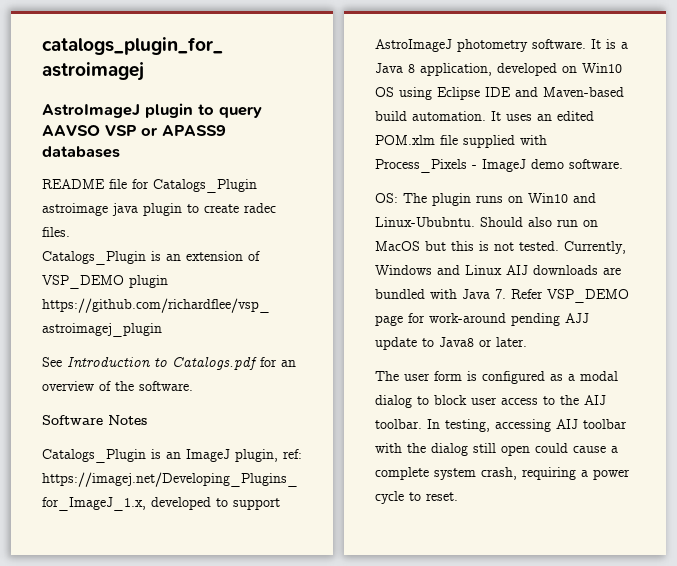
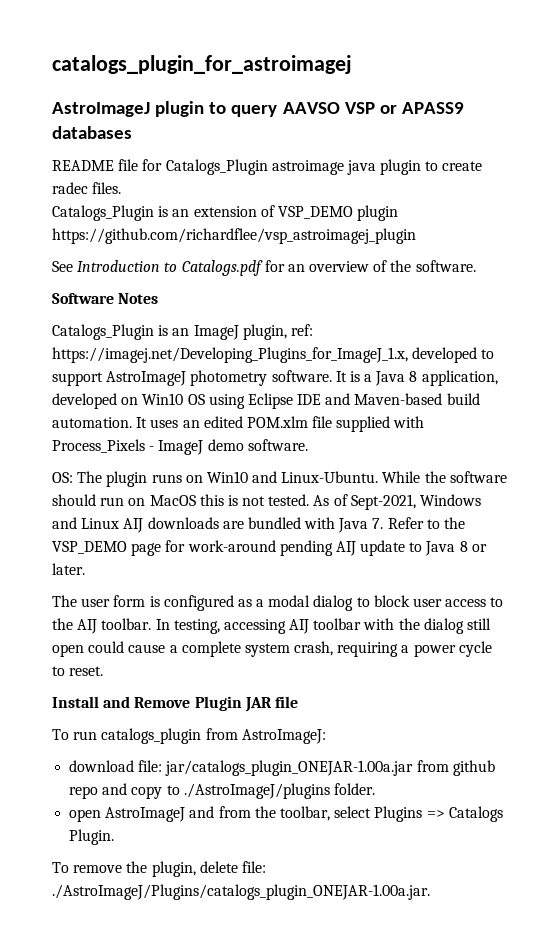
- OS: The plugin runs on Win10 and Linux-Ububntu. Should also run on MacOS but this is not tested.
+ OS: The plugin runs on Win10 and Linux-Ubuntu. While the software should run on MacOS this is not tested.
- Currently, Windows and Linux AIJ downloads are bundled with Java 7. Refer VSP_DEMO page for work-around pending AJJ update to Java8 or later.
+ As of Sept-2021, Windows and Linux AIJ downloads are bundled with Java 7. Refer to the VSP_DEMO page for work-around pending AIJ update to Java 8 or later.
+ Install and Remove Plugin JAR file
+ To run catalogs_plugin from AstroImageJ:
+ download file: jar/catalogs_plugin_ONEJAR-1.00a.jar from github repo and copy to ./AstroImageJ/plugins folder.
+ open AstroImageJ and from the toolbar, select Plugins => Catalogs Plugin.
+ To remove the plugin, delete file: ./AstroImageJ/Plugins/catalogs_plugin_ONEJAR-1.00a.jar.

